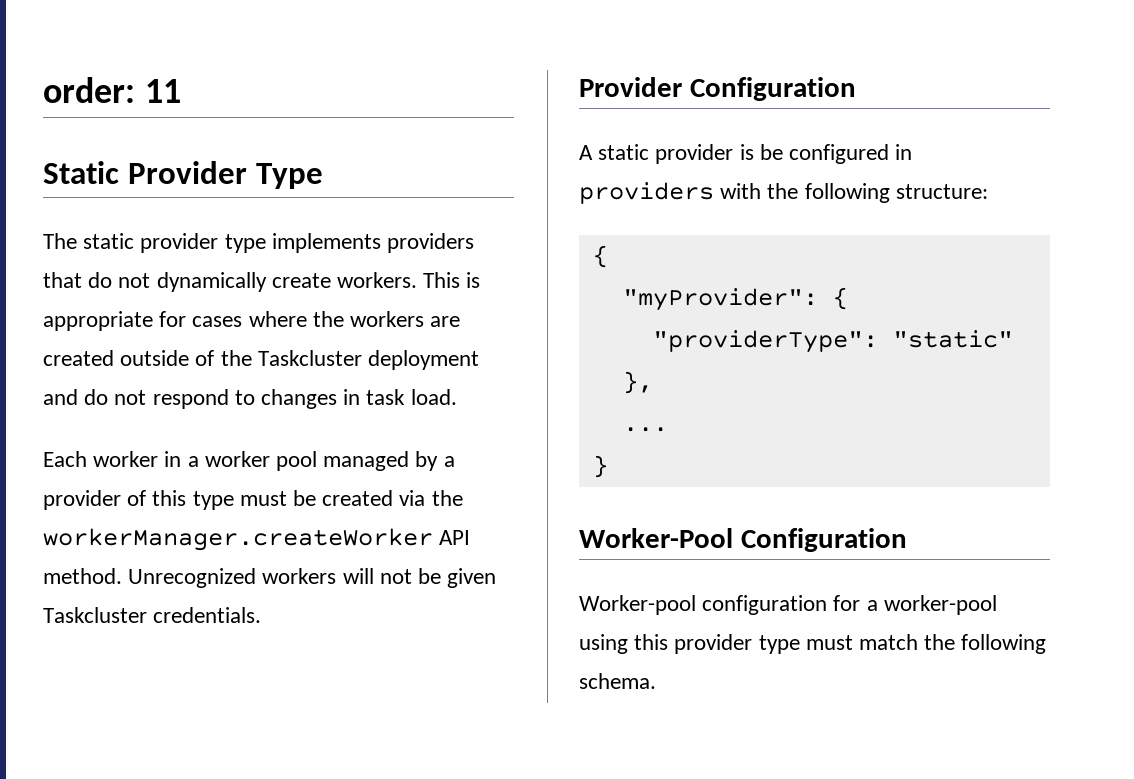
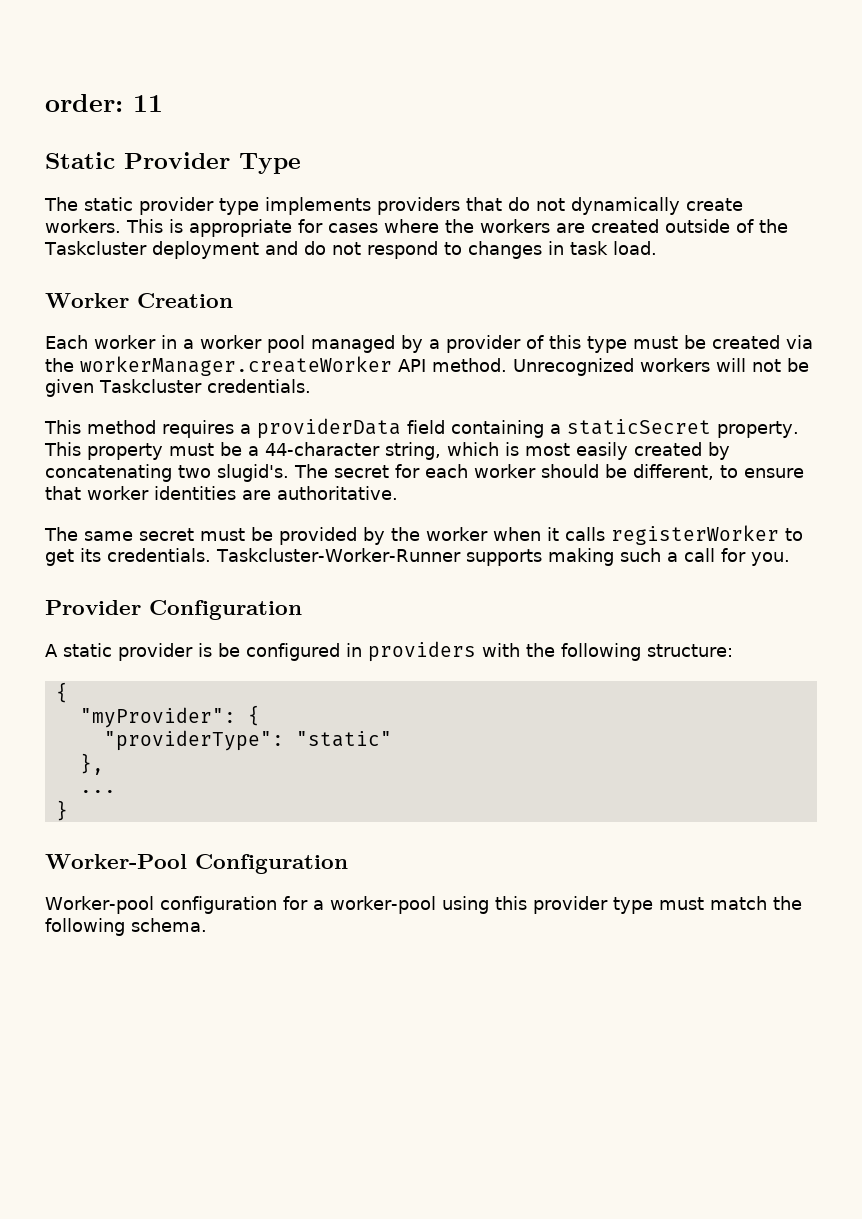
+ Worker Creation
+ This method requires a providerData field containing a staticSecret property. This property must be a 44-character string, which is most easily created by concatenating two slugid's. The secret for each worker should be different, to ensure that worker identities are authoritative.
+ The same secret must be provided by the worker when it calls registerWorker to get its credentials. Taskcluster-Worker-Runner supports making such a call for you.

